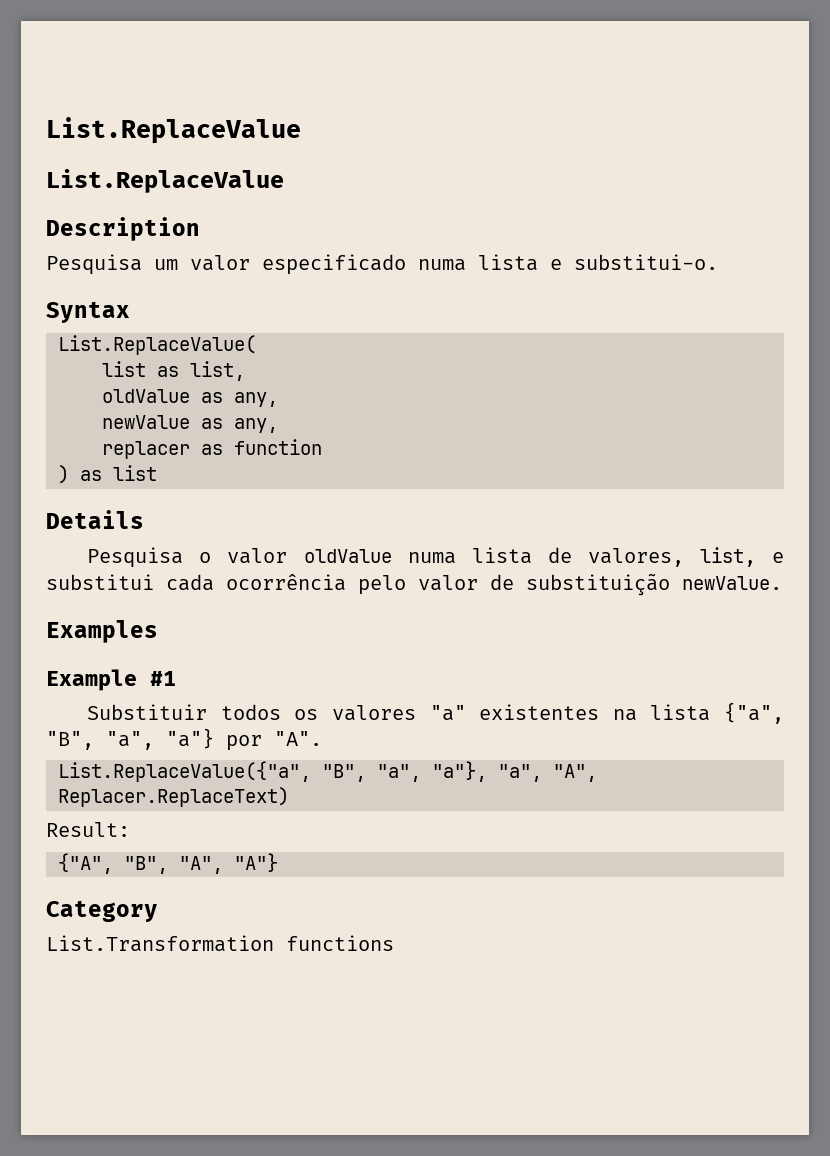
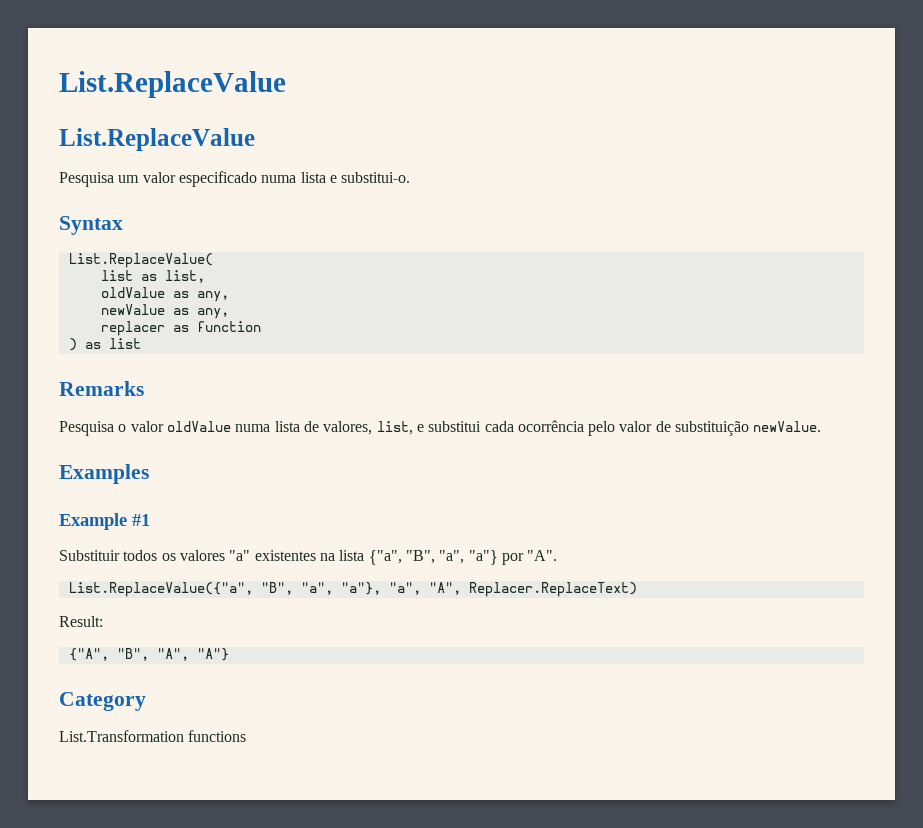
- Description
- Details
+ Remarks

